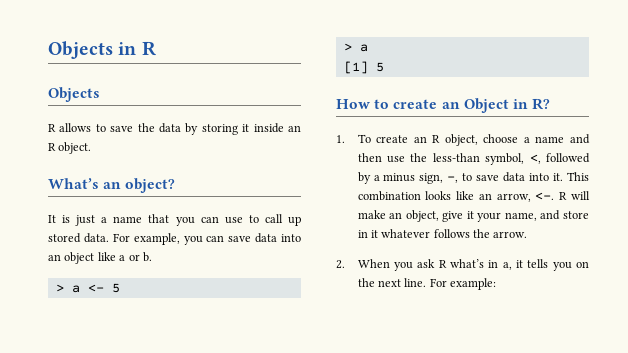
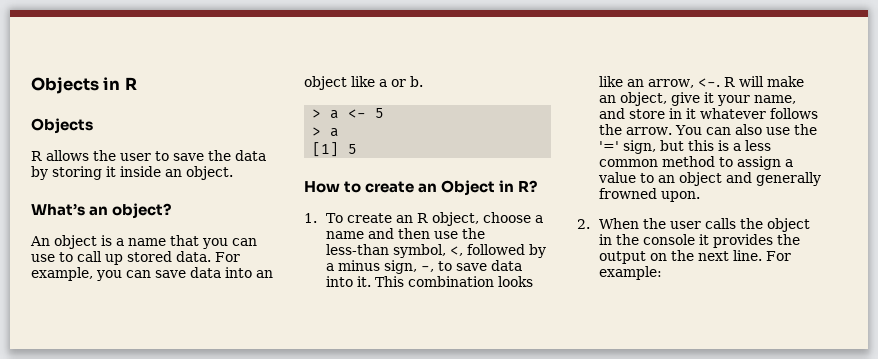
- R allows to save the data by storing it inside an R object.
+ R allows the user to save the data by storing it inside an object.
- It is just a name that you can use to call up stored data.
+ An object is a name that you can use to call up stored data.
- R will make an object, give it your name, and store in it whatever follows the arrow.
- 2. When you ask R what’s in a, it tells you on the next line.
+ R will make an object, give it your name, and store in it whatever follows the arrow. You can also use the '=' sign, but this is a less common method to assign a value to an object and generally frowned upon.
+ 2. When the user calls the object in the console it provides the output on the next line.

